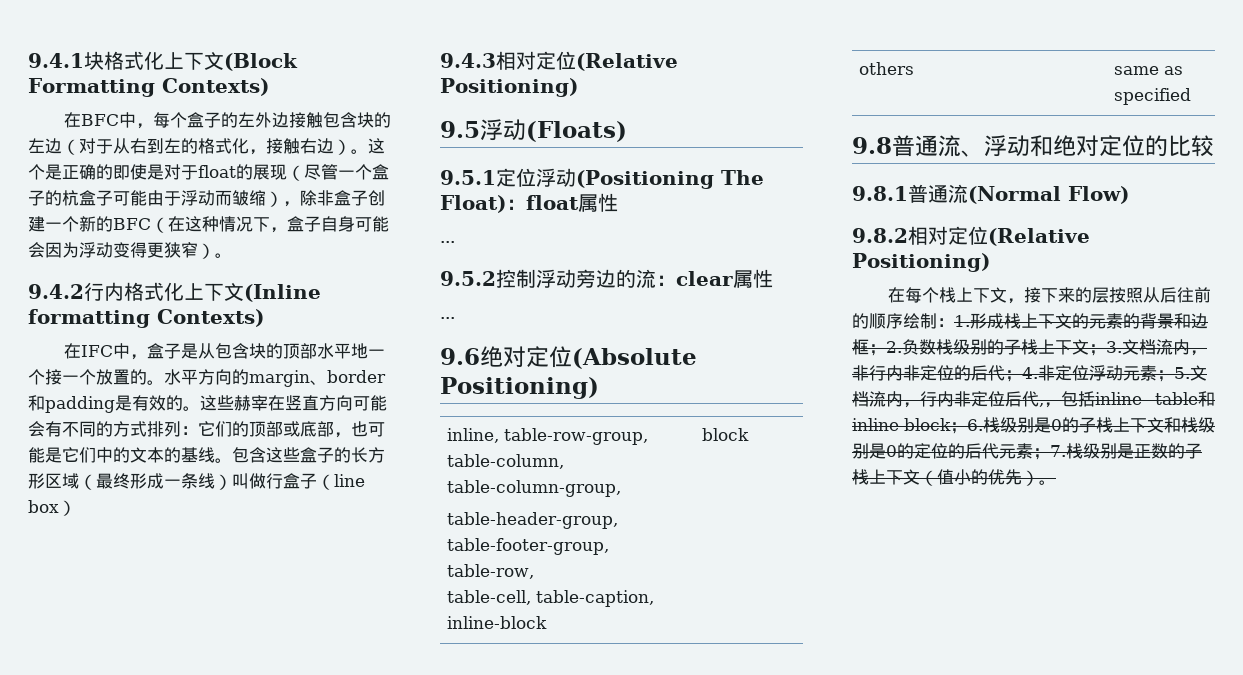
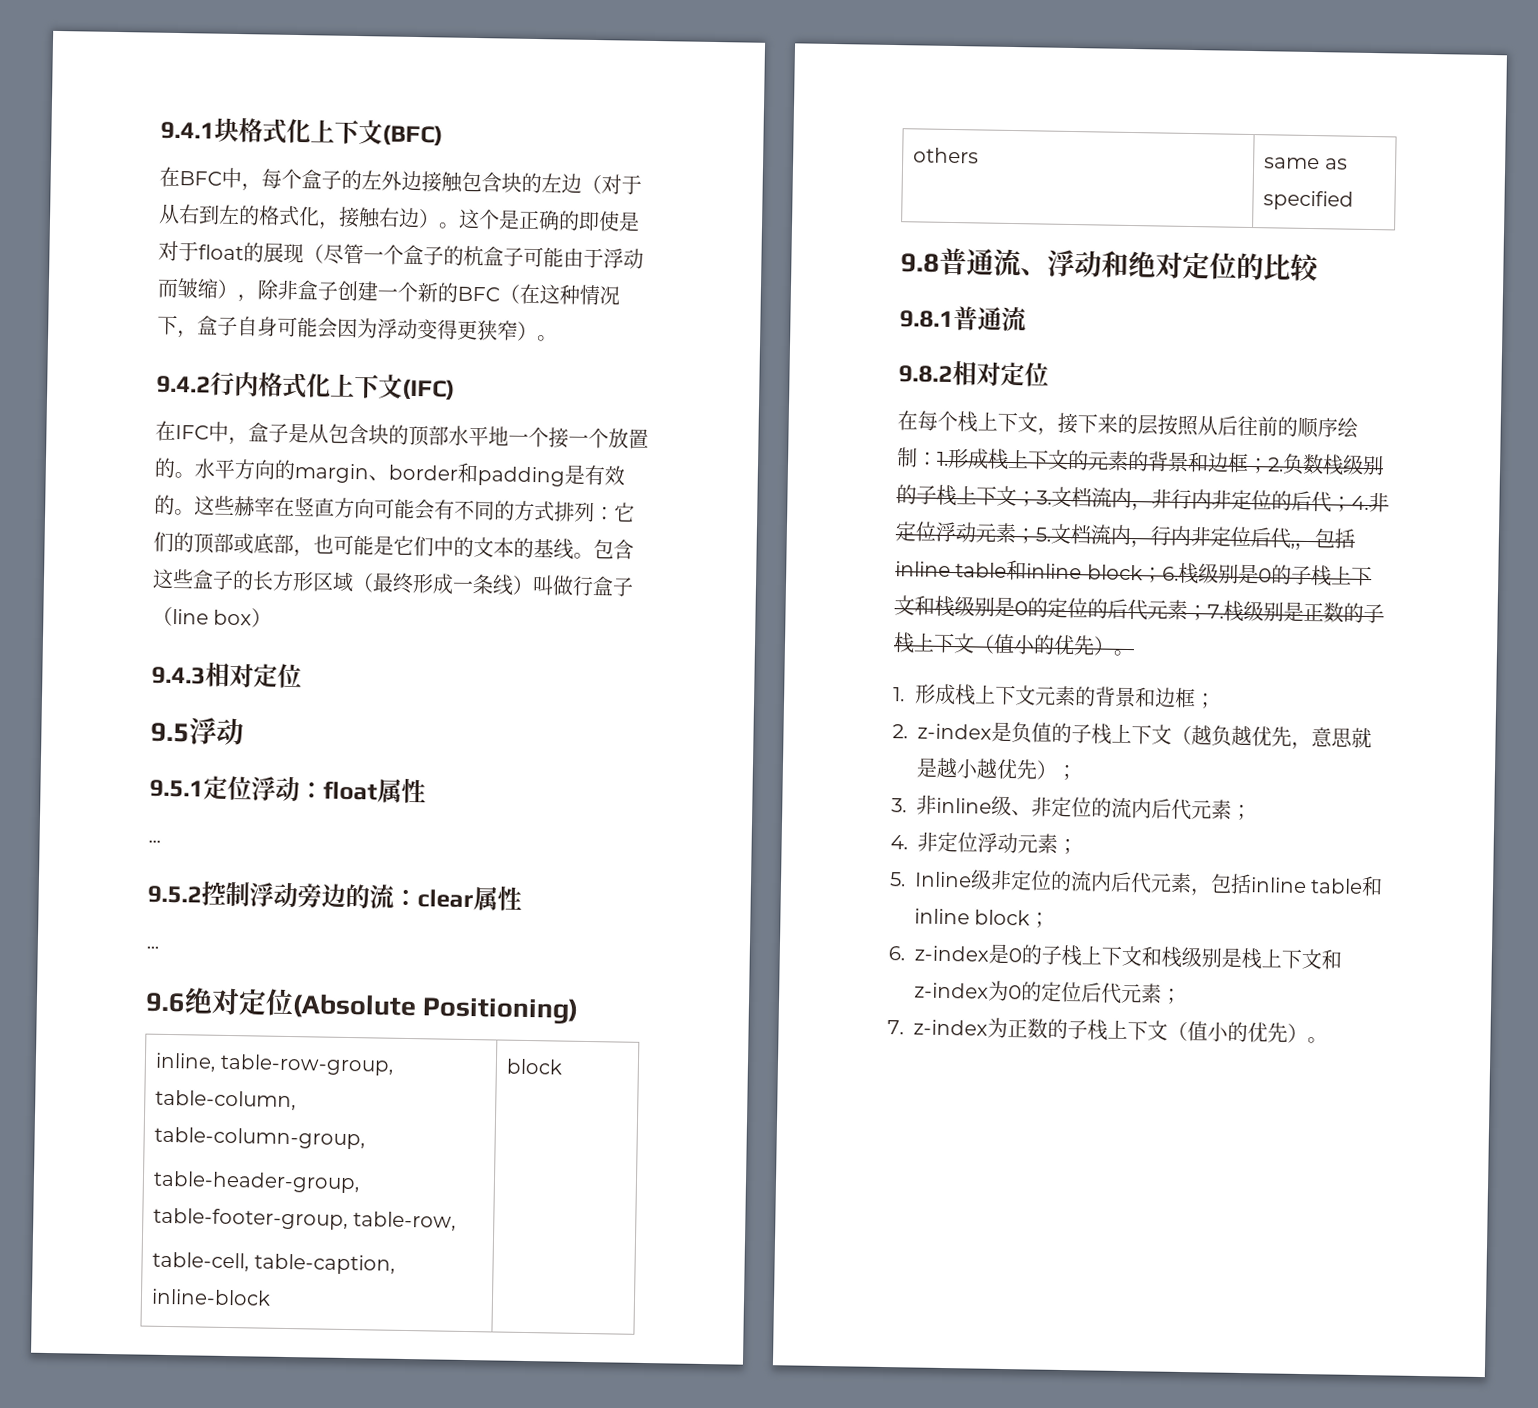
- 9.4.1块格式化上下文(Block Formatting Contexts)
+ 9.4.1块格式化上下文(BFC)
- 9.4.2行内格式化上下文(Inline formatting Contexts)
+ 9.4.2行内格式化上下文(IFC)
- 9.4.3相对定位(Relative Positioning)
+ 9.4.3相对定位
- 9.5浮动(Floats)
+ 9.5浮动
- 9.5.1定位浮动(Positioning The Float)：float属性
+ 9.5.1定位浮动：float属性
- 9.8.1普通流(Normal Flow)
+ 9.8.1普通流
- 9.8.2相对定位(Relative Positioning)
+ 9.8.2相对定位
+ 1.形成栈上下文元素的背景和边框；
+ 2. z-index是负值的子栈上下文（越负越优先，意思就是越小越优先）；
+ 3.非inline级、非定位的流内后代元素；
+ 4.非定位浮动元素；
+ 5. Inline级非定位的流内后代元素，包括inline table和inline block；
+ 6. z-index是0的子栈上下文和栈级别是栈上下文和z-index为0的定位后代元素；
+ 7. z-index为正数的子栈上下文（值小的优先）。

